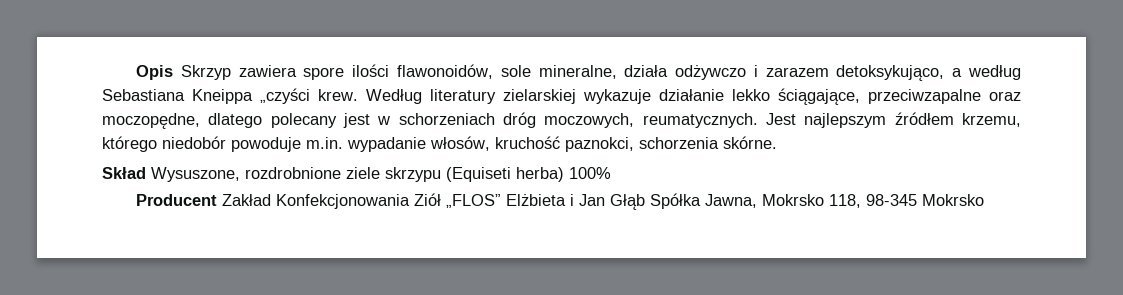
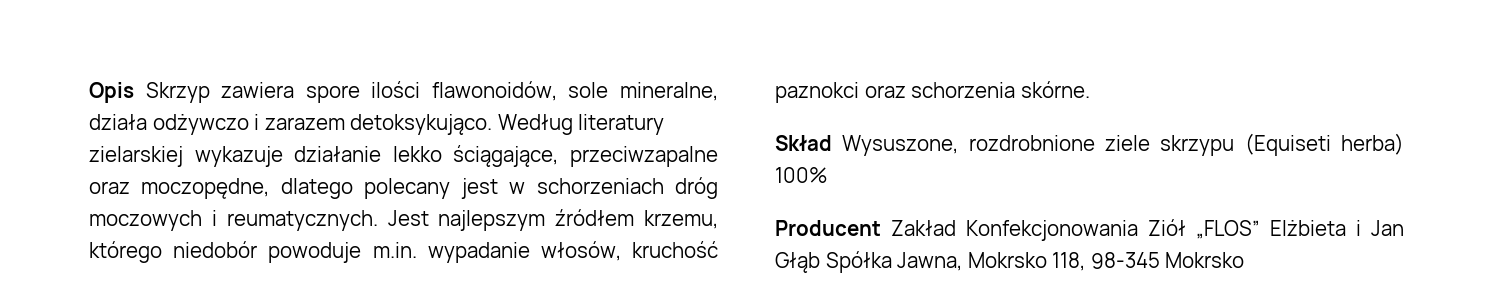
- Opis Skrzyp zawiera spore ilości flawonoidów, sole mineralne, działa odżywczo i zarazem detoksykująco, a według Sebastiana Kneippa „czyści krew.
+ Opis Skrzyp zawiera spore ilości flawonoidów, sole mineralne, działa odżywczo i zarazem detoksykująco.
- Według literatury zielarskiej wykazuje działanie lekko ściągające, przeciwzapalne oraz moczopędne, dlatego polecany jest w schorzeniach dróg moczowych, reumatycznych.
+ Według literatury zielarskiej wykazuje działanie lekko ściągające, przeciwzapalne oraz moczopędne, dlatego polecany jest w schorzeniach dróg moczowych i reumatycznych.
- Jest najlepszym źródłem krzemu, którego niedobór powoduje m.in. wypadanie włosów, kruchość paznokci, schorzenia skórne.
+ Jest najlepszym źródłem krzemu, którego niedobór powoduje m.in. wypadanie włosów, kruchość paznokci oraz schorzenia skórne.

